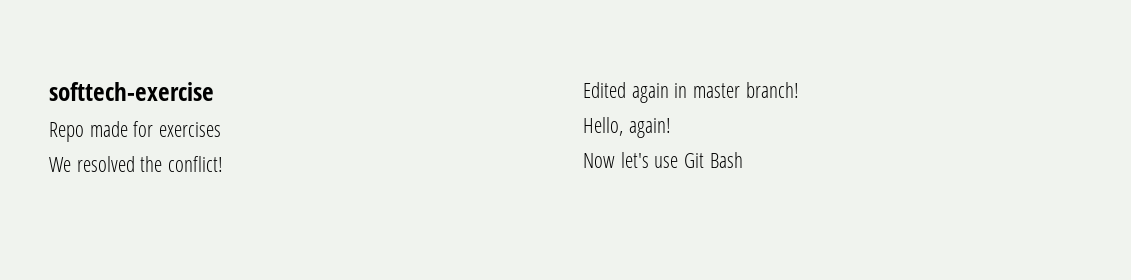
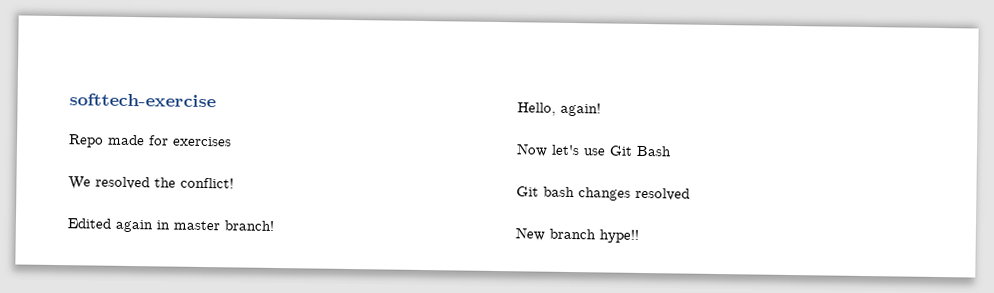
+ Git bash changes resolved
+ New branch hype!!

